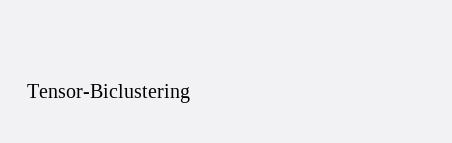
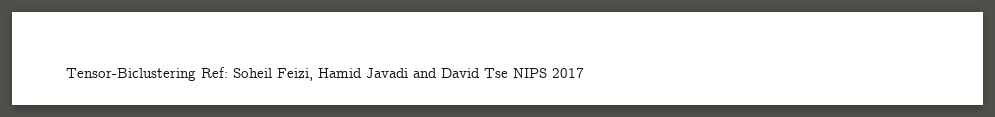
- Tensor-Biclustering
+ Tensor-Biclustering Ref: Soheil Feizi, Hamid Javadi and David Tse NIPS 2017

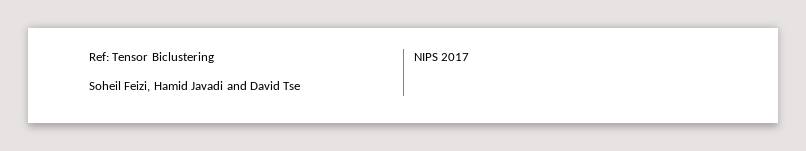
- Tensor-Biclustering Ref: Soheil Feizi, Hamid Javadi and David Tse NIPS 2017
+ Ref: Tensor Biclustering
+ Soheil Feizi, Hamid Javadi and David Tse
+ NIPS 2017

